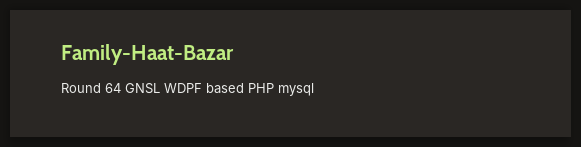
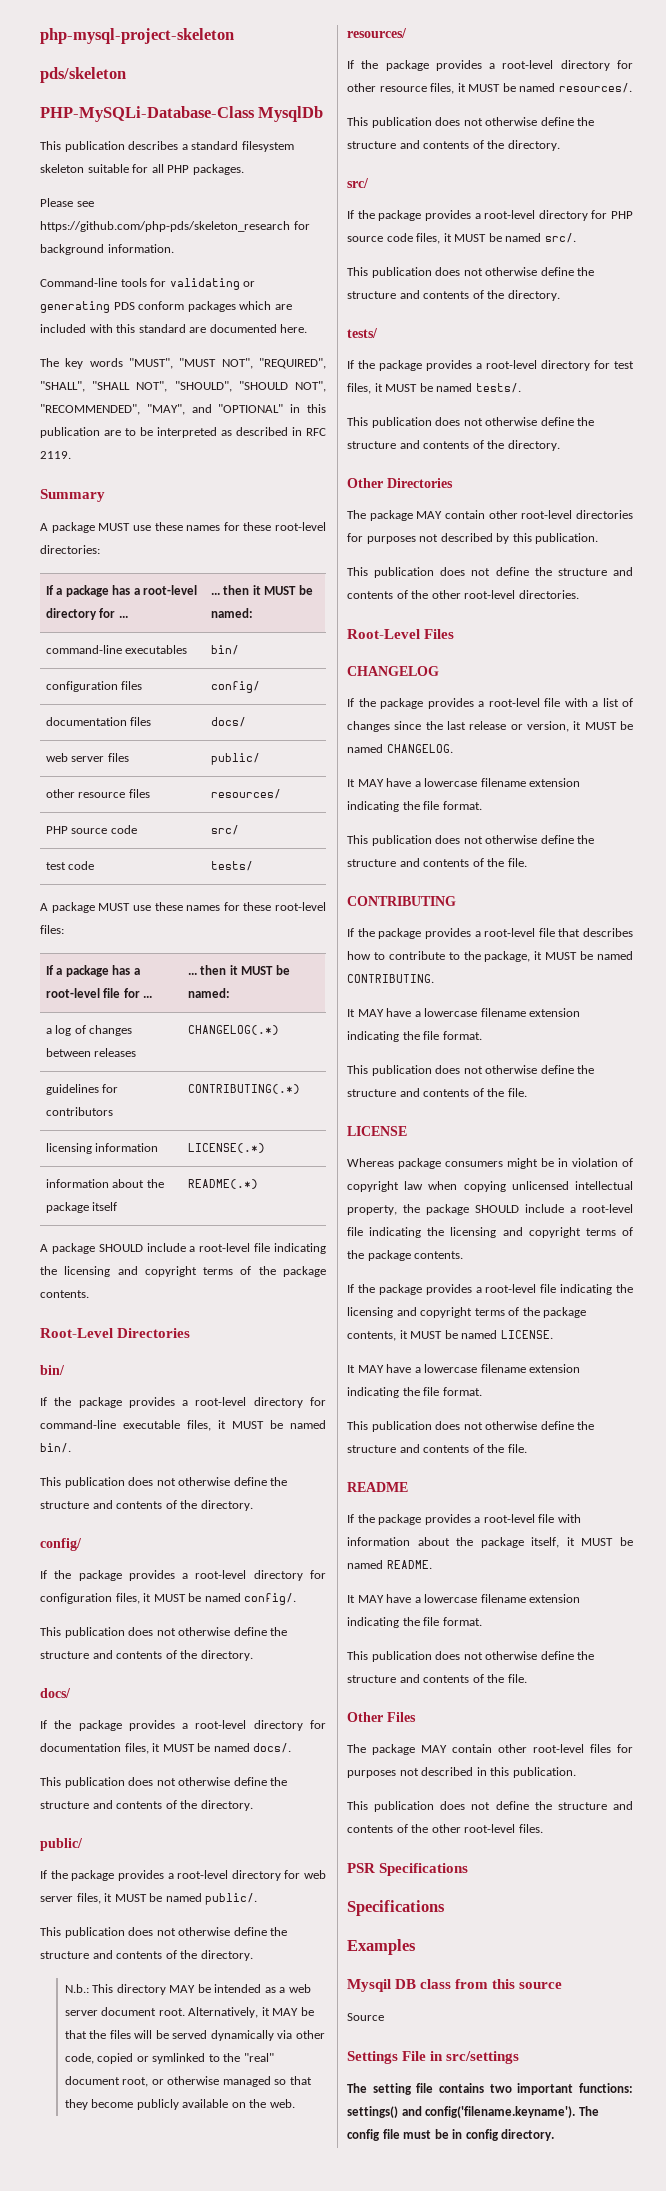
- Family-Haat-Bazar
- Round 64 GNSL WDPF based PHP mysql
+ php-mysql-project-skeleton
+ pds/skeleton
+ PHP-MySQLi-Database-Class MysqlDb
+ This publication describes a standard filesystem skeleton suitable for all PHP packages.
+ Please see https://github.com/php-pds/skeleton_research for background information.
+ Command-line tools for validating or generating PDS conform packages which are included with this standard are documented here.
+ The key words "MUST", "MUST NOT", "REQUIRED", "SHALL", "SHALL NOT", "SHOULD", "SHOULD NOT", "RECOMMENDED", "MAY", and "OPTIONAL" in this publication are to be interpreted as described in RFC 2119.
+ Summary
+ A package MUST use these names for these root-level directories:
+ If a package has a root-level directory for ... | ... then it MUST be named:
+ command-line executables | bin/
+ configuration files | config/
+ documentation files | docs/
+ web server files | public/
+ other resource files | resources/
+ PHP source code | src/
+ test code | tests/
+ A package MUST use these names for these root-level files:
+ If a package has a root-level file for ... | ... then it MUST be named:
+ a log of changes between releases | CHANGELOG(.*)
+ guidelines for contributors | CONTRIBUTING(.*)
+ licensing information | LICENSE(.*)
+ information about the package itself | README(.*)
+ A package SHOULD include a root-level file indicating the licensing and copyright terms of the package contents.
+ Root-Level Directories
+ bin/
+ If the package provides a root-level directory for command-line executable files, it MUST be named bin/.
+ This publication does not otherwise define the structure and contents of the directory.
+ config/
+ If the package provides a root-level directory for configuration files, it MUST be named config/.
+ This publication does not otherwise define the structure and contents of the directory.
+ docs/
+ If the package provides a root-level directory for documentation files, it MUST be named docs/.
+ This publication does not otherwise define the structure and contents of the directory.
+ public/
+ If the package provides a root-level directory for web server files, it MUST be named public/.
+ This publication does not otherwise define the structure and contents of the directory.
+ N.b.: This directory MAY be intended as a web server document root. Alternatively, it MAY be that the files will be served dynamically via other code, copied or symlinked to the "real" document root, or otherwise managed so that they become publicly available on the web.
+ resources/
+ If the package provides a root-level directory for other resource files, it MUST be named resources/.
+ This publication does not otherwise define the structure and contents of the directory.
+ src/
+ If the package provides a root-level directory for PHP source code files, it MUST be named src/.
+ This publication does not otherwise define the structure and contents of the directory.
+ tests/
+ If the package provides a root-level directory for test files, it MUST be named tests/.
+ This publication does not otherwise define the structure and contents of the directory.
+ Other Directories
+ The package MAY contain other root-level directories for purposes not described by this publication.
+ This publication does not define the structure and contents of the other root-level directories.
+ Root-Level Files
+ CHANGELOG
+ If the package provides a root-level file with a list of changes since the last release or version, it MUST be named CHANGELOG.
+ It MAY have a lowercase filename extension indicating the file format.
+ This publication does not otherwise define the structure and contents of the file.
+ CONTRIBUTING
+ If the package provides a root-level file that describes how to contribute to the package, it MUST be named CONTRIBUTING.
+ It MAY have a lowercase filename extension indicating the file format.
+ This publication does not otherwise define the structure and contents of the file.
+ LICENSE
+ Whereas package consumers might be in violation of copyright law when copying unlicensed intellectual property, the package SHOULD include a root-level file indicating the licensing and copyright terms of the package contents.
+ If the package provides a root-level file indicating the licensing and copyright terms of the package contents, it MUST be named LICENSE.
+ It MAY have a lowercase filename extension indicating the file format.
+ This publication does not otherwise define the structure and contents of the file.
+ README
+ If the package provides a root-level file with information about the package itself, it MUST be named README.
+ It MAY have a lowercase filename extension indicating the file format.
+ This publication does not otherwise define the structure and contents of the file.
+ Other Files
+ The package MAY contain other root-level files for purposes not described in this publication.
+ This publication does not define the structure and contents of the other root-level files.
+ PSR Specifications
+ Specifications
+ Examples
+ Mysqil DB class from this source
+ Source
+ Settings File in src/settings
+ The setting file contains two important functions: settings() and config('filename.keyname'). The config file must be in config directory.

